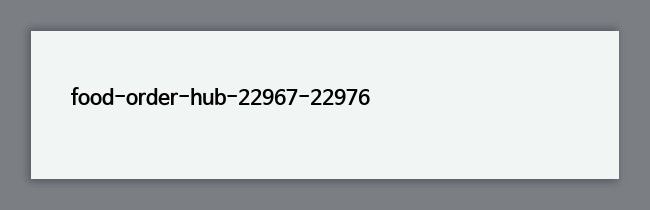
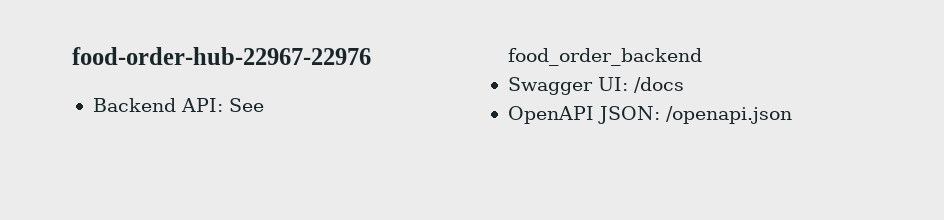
+ Backend API: See food_order_backend
+ Swagger UI: /docs
+ OpenAPI JSON: /openapi.json

